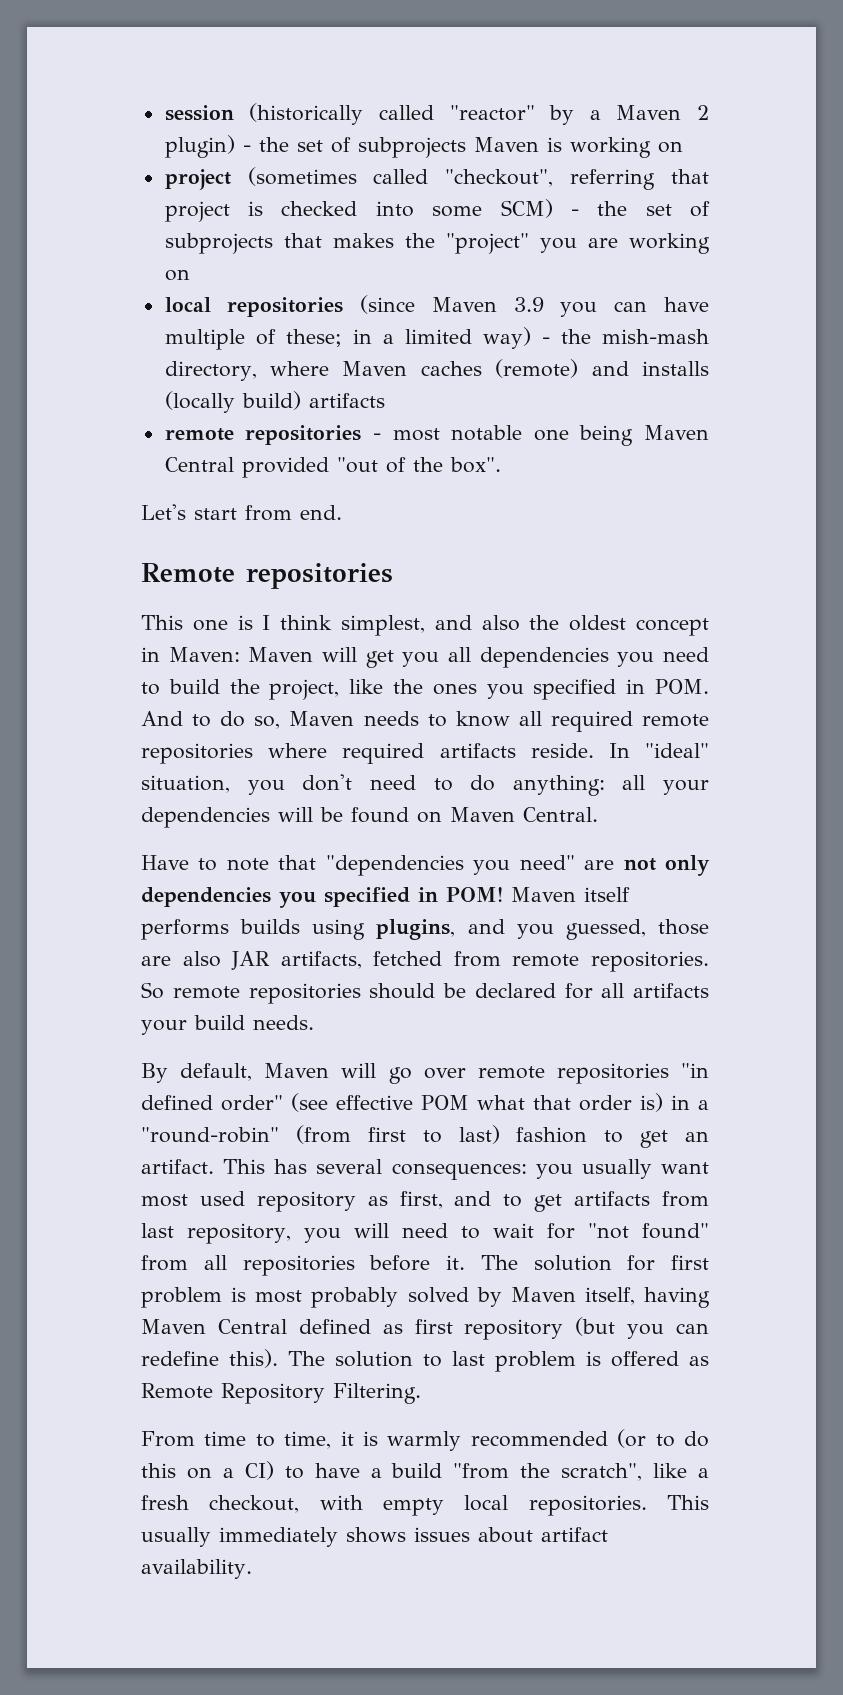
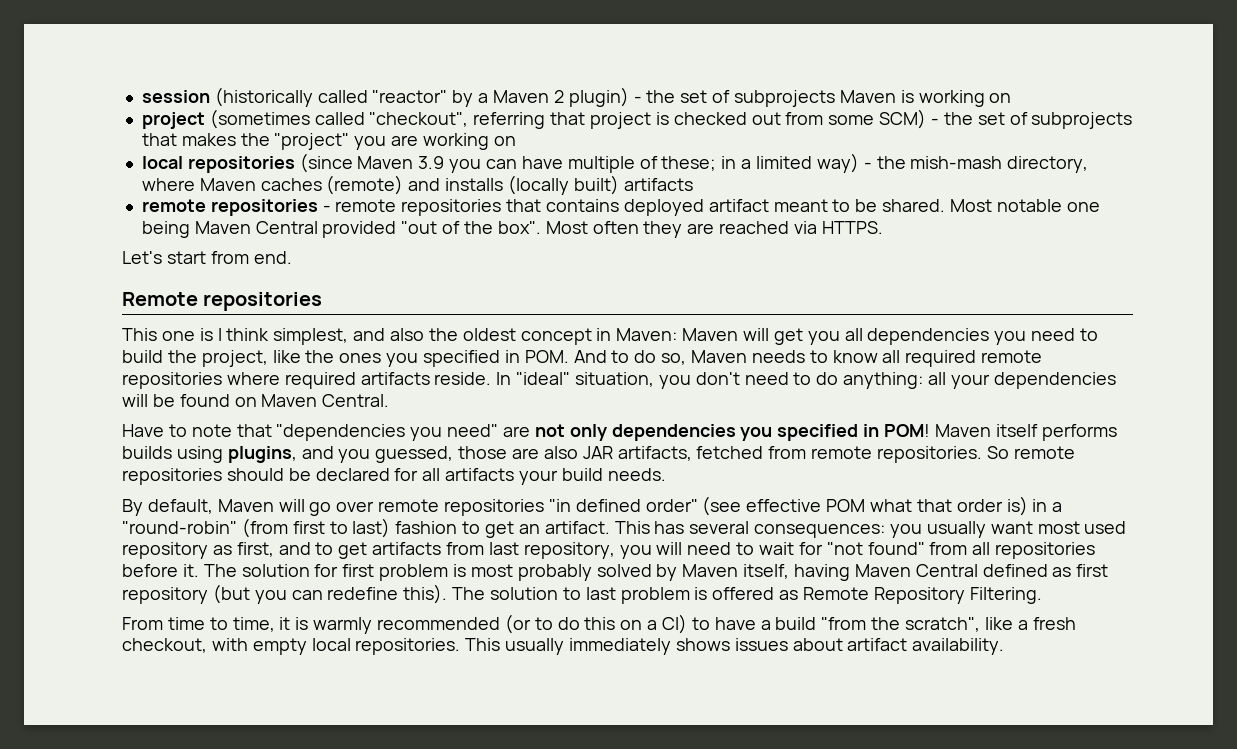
- project (sometimes called "checkout", referring that project is checked into some SCM) - the set of subprojects that makes the "project" you are working on
+ project (sometimes called "checkout", referring that project is checked out from some SCM) - the set of subprojects that makes the "project" you are working on
- local repositories (since Maven 3.9 you can have multiple of these; in a limited way) - the mish-mash directory, where Maven caches (remote) and installs (locally build) artifacts
+ local repositories (since Maven 3.9 you can have multiple of these; in a limited way) - the mish-mash directory, where Maven caches (remote) and installs (locally built) artifacts
- remote repositories - most notable one being Maven Central provided "out of the box".
+ remote repositories - remote repositories that contains deployed artifact meant to be shared. Most notable one being Maven Central provided "out of the box". Most often they are reached via HTTPS.

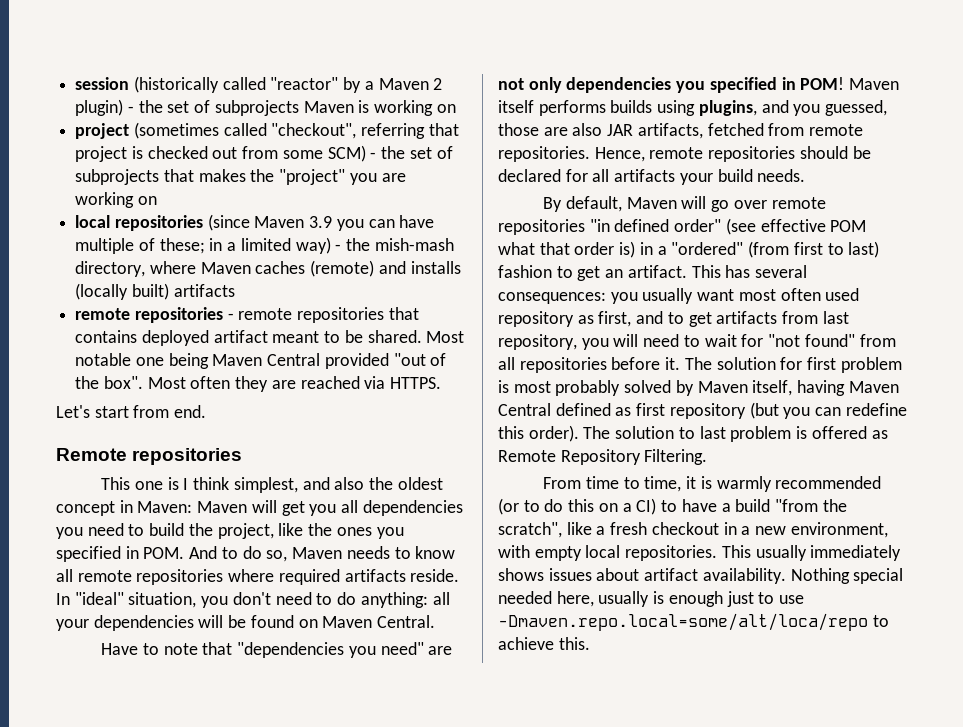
- This one is I think simplest, and also the oldest concept in Maven: Maven will get you all dependencies you need to build the project, like the ones you specified in POM. And to do so, Maven needs to know all required remote repositories where required artifacts reside.
+ This one is I think simplest, and also the oldest concept in Maven: Maven will get you all dependencies you need to build the project, like the ones you specified in POM. And to do so, Maven needs to know all remote repositories where required artifacts reside.
- So remote repositories should be declared for all artifacts your build needs.
+ Hence, remote repositories should be declared for all artifacts your build needs.
- By default, Maven will go over remote repositories "in defined order" (see effective POM what that order is) in a "round-robin" (from first to last) fashion to get an artifact.
+ By default, Maven will go over remote repositories "in defined order" (see effective POM what that order is) in a "ordered" (from first to last) fashion to get an artifact.
- This has several consequences: you usually want most used repository as first, and to get artifacts from last repository, you will need to wait for "not found" from all repositories before it.
+ This has several consequences: you usually want most often used repository as first, and to get artifacts from last repository, you will need to wait for "not found" from all repositories before it.
- The solution for first problem is most probably solved by Maven itself, having Maven Central defined as first repository (but you can redefine this).
+ The solution for first problem is most probably solved by Maven itself, having Maven Central defined as first repository (but you can redefine this order).
- From time to time, it is warmly recommended (or to do this on a CI) to have a build "from the scratch", like a fresh checkout, with empty local repositories.
+ From time to time, it is warmly recommended (or to do this on a CI) to have a build "from the scratch", like a fresh checkout in a new environment, with empty local repositories.
+ Nothing special needed here, usually is enough just to use -Dmaven.repo.local=some/alt/loca/repo to achieve this.

